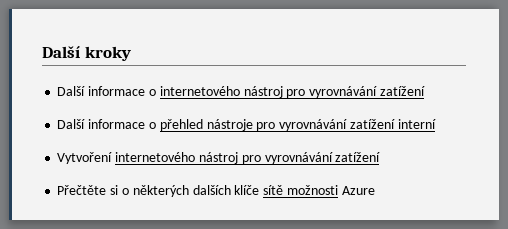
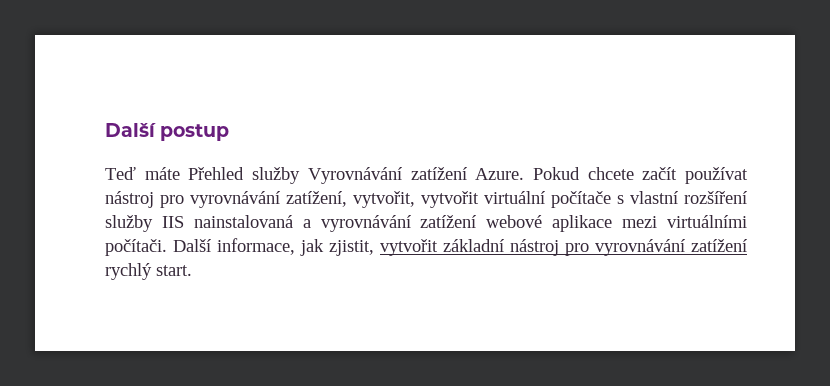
- Další kroky
- Další informace o internetového nástroj pro vyrovnávání zatížení
- Další informace o přehled nástroje pro vyrovnávání zatížení interní
- Vytvoření internetového nástroj pro vyrovnávání zatížení
- Přečtěte si o některých dalších klíče sítě možnosti Azure
+ Další postup
+ Teď máte Přehled služby Vyrovnávání zatížení Azure. Pokud chcete začít používat nástroj pro vyrovnávání zatížení, vytvořit, vytvořit virtuální počítače s vlastní rozšíření služby IIS nainstalovaná a vyrovnávání zatížení webové aplikace mezi virtuálními počítači. Další informace, jak zjistit, vytvořit základní nástroj pro vyrovnávání zatížení rychlý start.

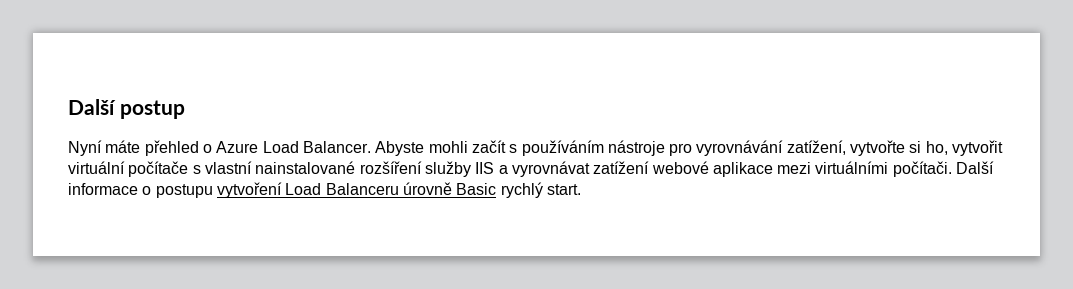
- Teď máte Přehled služby Vyrovnávání zatížení Azure. Pokud chcete začít používat nástroj pro vyrovnávání zatížení, vytvořit, vytvořit virtuální počítače s vlastní rozšíření služby IIS nainstalovaná a vyrovnávání zatížení webové aplikace mezi virtuálními počítači.
+ Nyní máte přehled o Azure Load Balancer. Abyste mohli začít s používáním nástroje pro vyrovnávání zatížení, vytvořte si ho, vytvořit virtuální počítače s vlastní nainstalované rozšíření služby IIS a vyrovnávat zatížení webové aplikace mezi virtuálními počítači.
- Další informace, jak zjistit, vytvořit základní nástroj pro vyrovnávání zatížení rychlý start.
+ Další informace o postupu vytvoření Load Balanceru úrovně Basic rychlý start.

